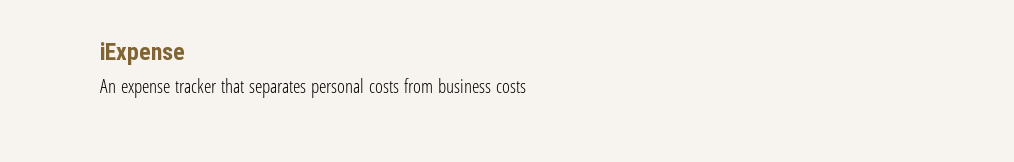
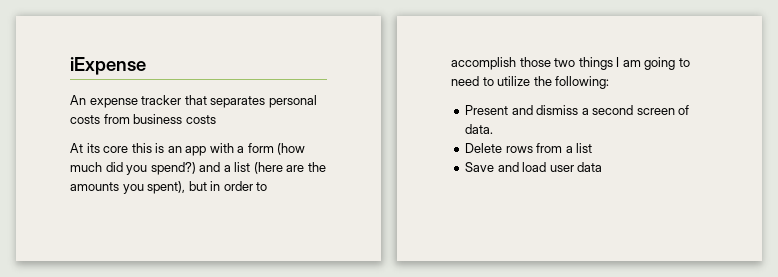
+ At its core this is an app with a form (how much did you spend?) and a list (here are the amounts you spent), but in order to accomplish those two things I am going to need to utilize the following:
+ Present and dismiss a second screen of data.
+ Delete rows from a list
+ Save and load user data

